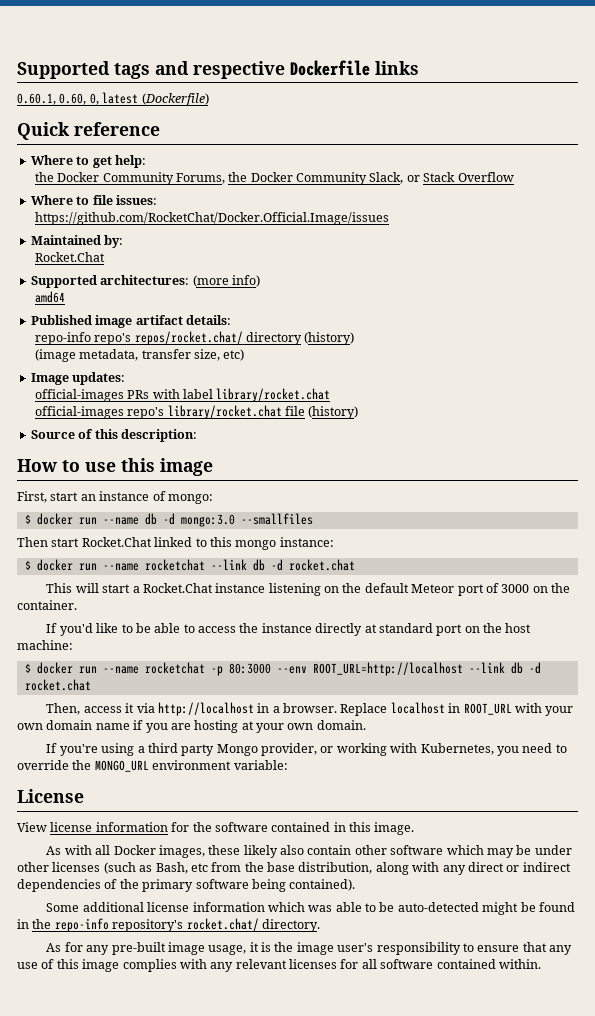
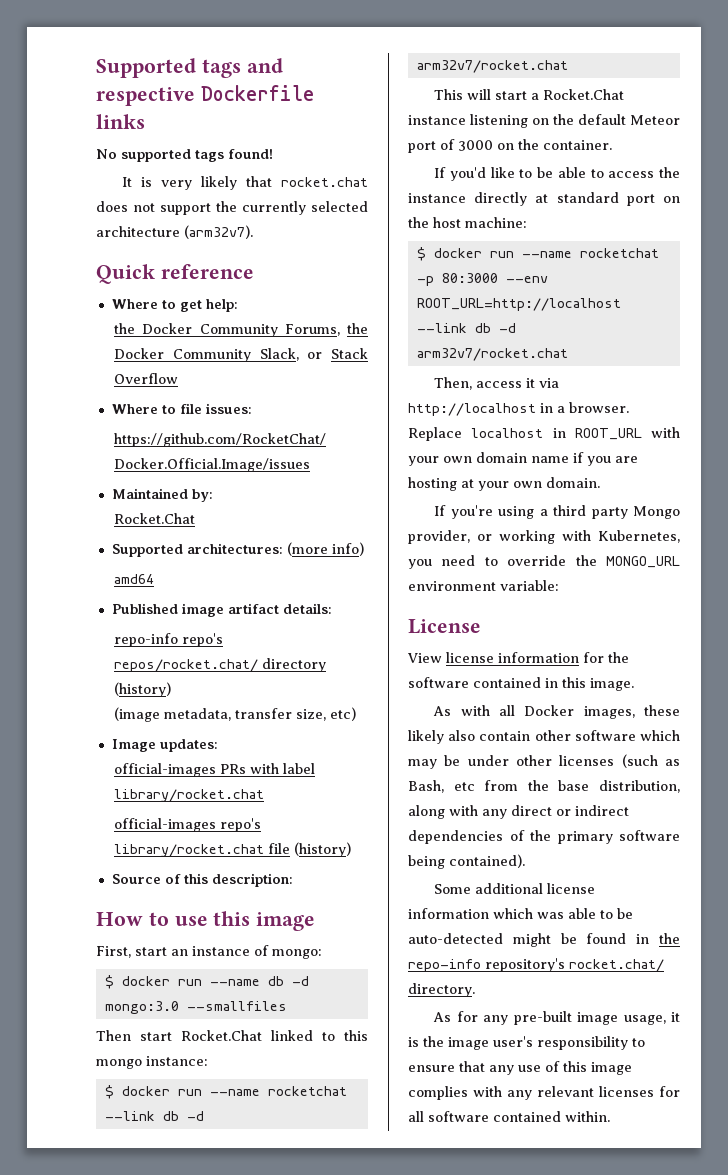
- 0.60.1, 0.60, 0, latest (Dockerfile)
+ No supported tags found!
+ It is very likely that rocket.chat does not support the currently selected architecture (arm32v7).
- $ docker run --name rocketchat --link db -d rocket.chat
+ $ docker run --name rocketchat --link db -d arm32v7/rocket.chat
- $ docker run --name rocketchat -p 80:3000 --env ROOT_URL=http://localhost --link db -d rocket.chat
+ $ docker run --name rocketchat -p 80:3000 --env ROOT_URL=http://localhost --link db -d arm32v7/rocket.chat

